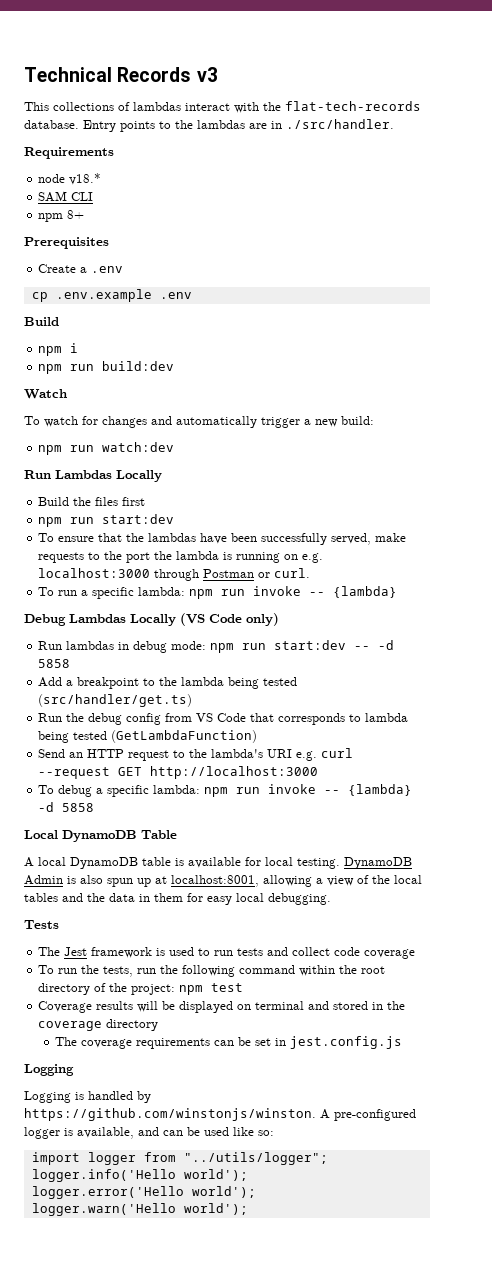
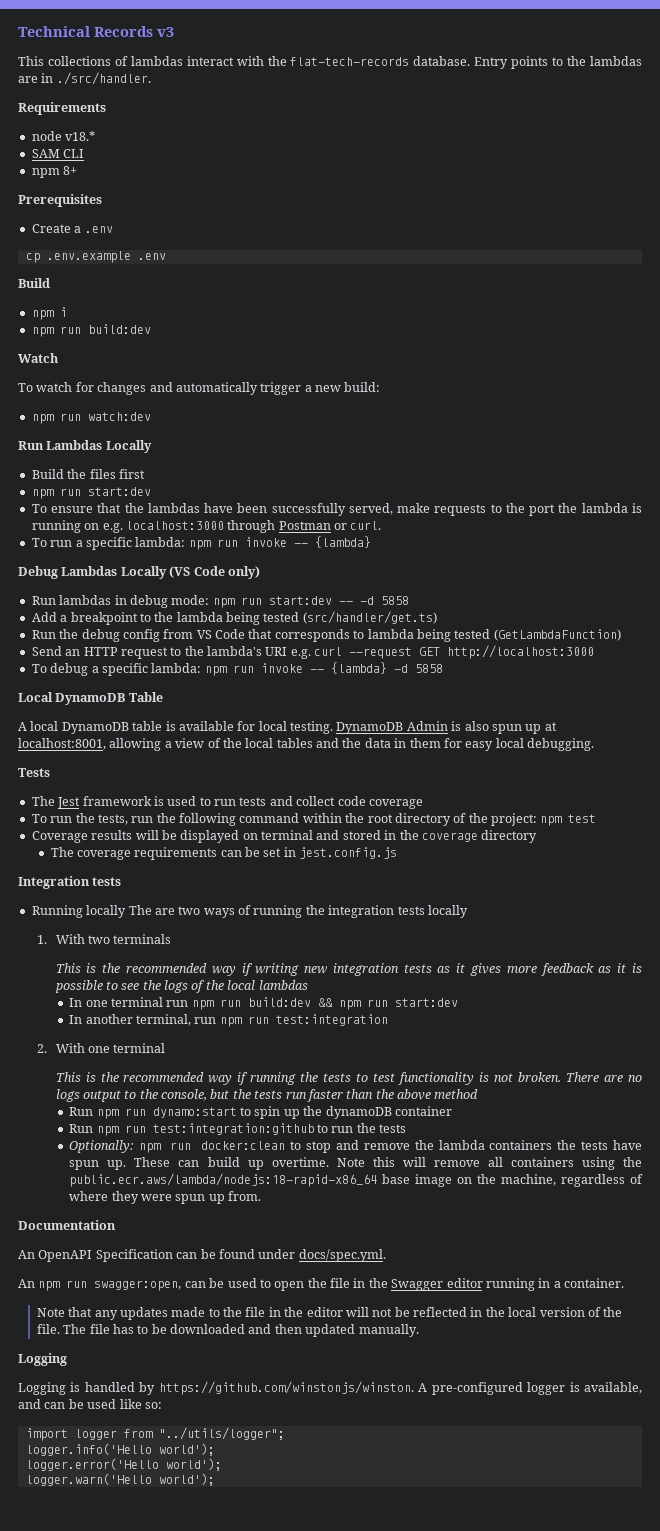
+ Integration tests
+ Running locally The are two ways of running the integration tests locally
+ 1. With two terminals
+ This is the recommended way if writing new integration tests as it gives more feedback as it is possible to see the logs of the local lambdas
+ In one terminal run npm run build:dev && npm run start:dev
+ In another terminal, run npm run test:integration
+ 2. With one terminal
+ This is the recommended way if running the tests to test functionality is not broken. There are no logs output to the console, but the tests run faster than the above method
+ Run npm run dynamo:start to spin up the dynamoDB container
+ Run npm run test:integration:github to run the tests
+ Optionally: npm run docker:clean to stop and remove the lambda containers the tests have spun up. These can build up overtime. Note this will remove all containers using the public.ecr.aws/lambda/nodejs:18-rapid-x86_64 base image on the machine, regardless of where they were spun up from.
+ Documentation
+ An OpenAPI Specification can be found under docs/spec.yml.
+ An npm run swagger:open, can be used to open the file in the Swagger editor running in a container.
+ Note that any updates made to the file in the editor will not be reflected in the local version of the file. The file has to be downloaded and then updated manually.

